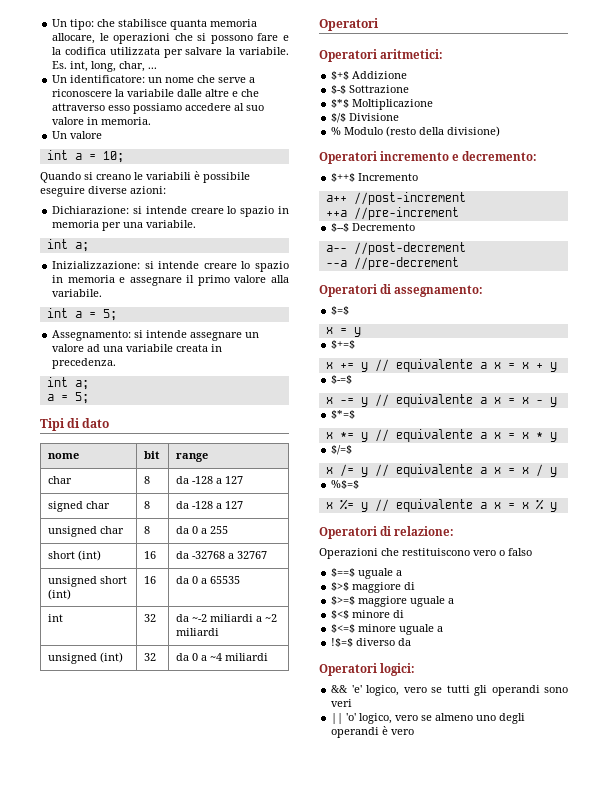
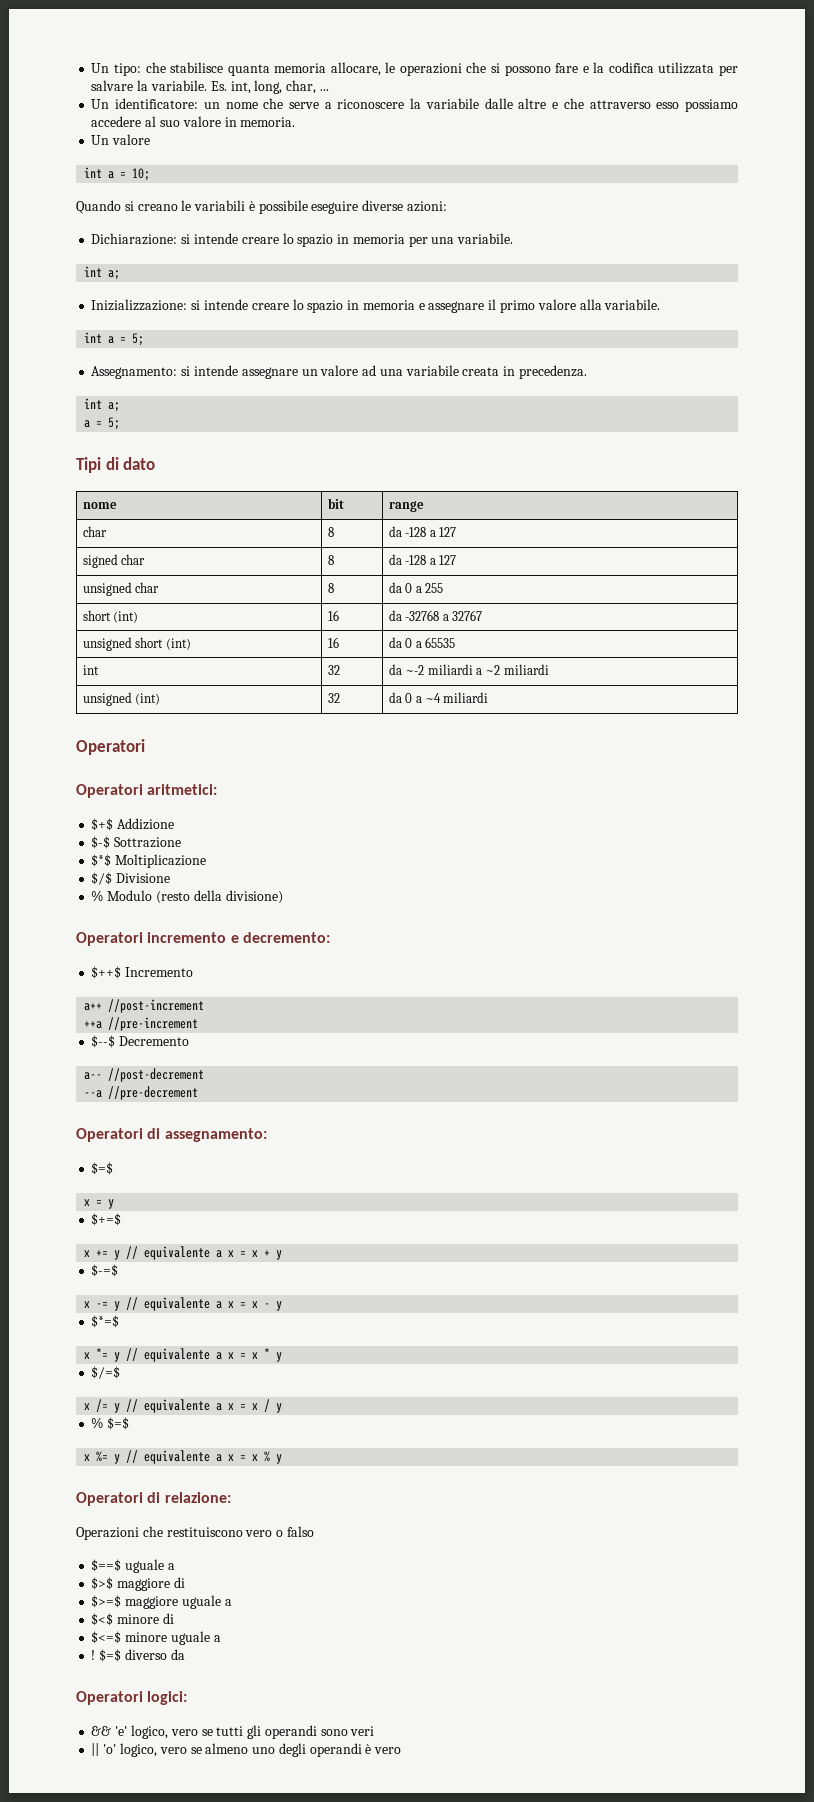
- %$=$
+ % $=$
- !$=$ diverso da
+ ! $=$ diverso da

